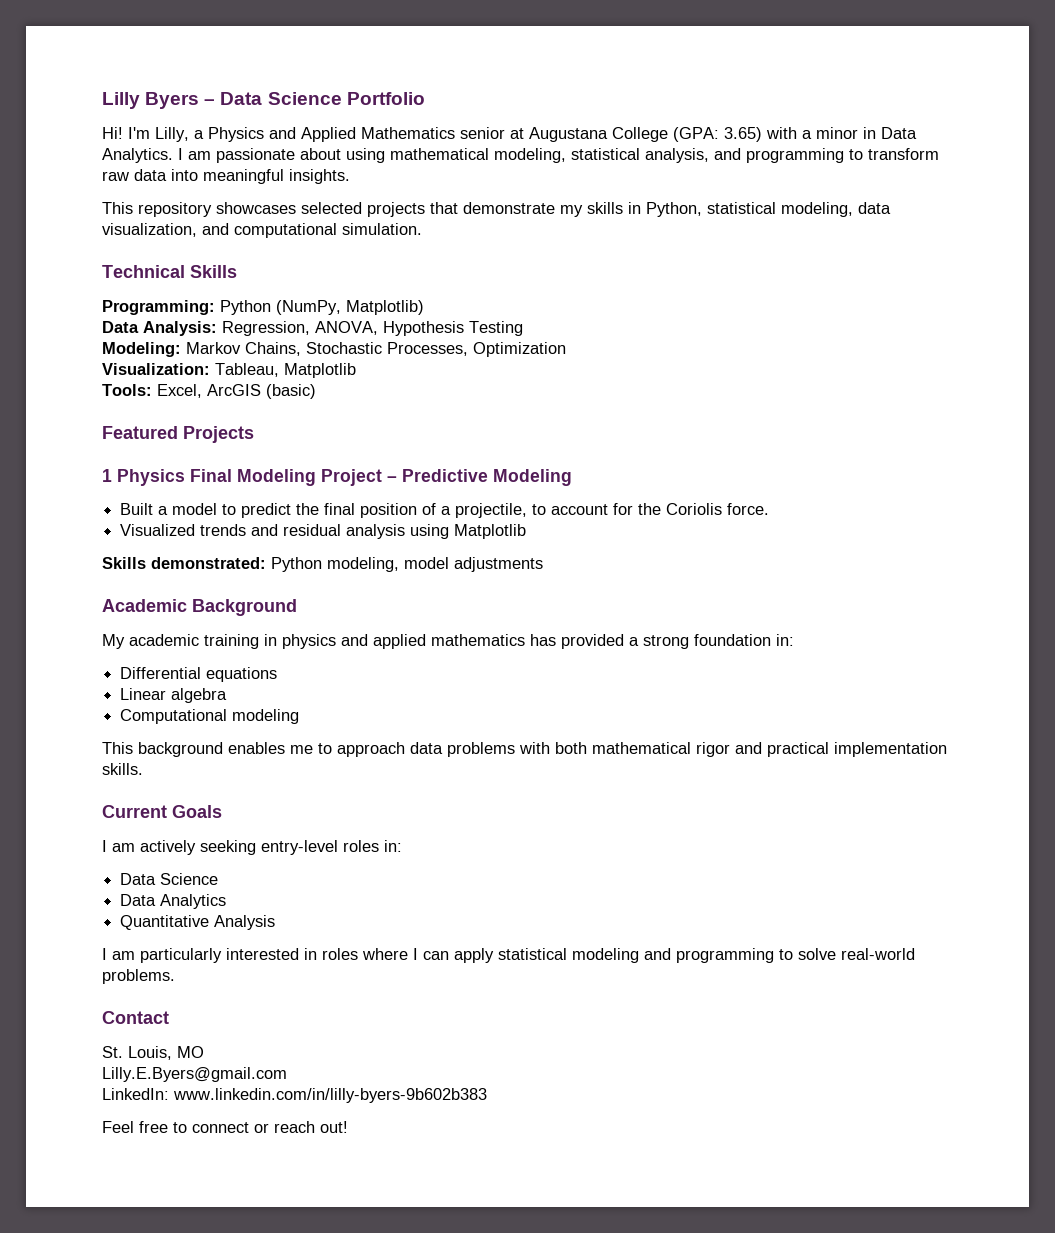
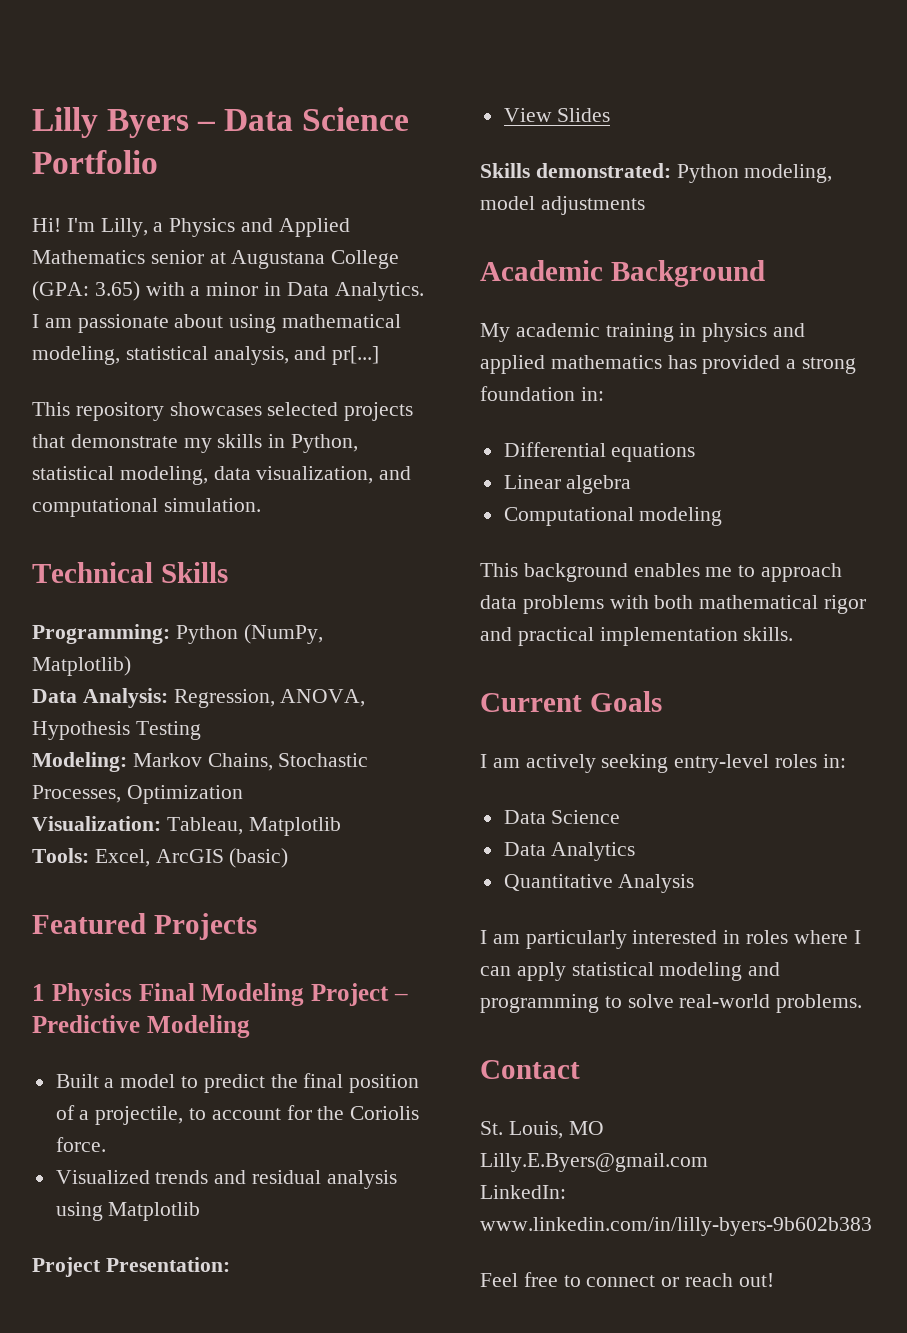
- I am passionate about using mathematical modeling, statistical analysis, and programming to transform raw data into meaningful insights.
+ I am passionate about using mathematical modeling, statistical analysis, and pr[...]
+ Project Presentation:
+ View Slides

